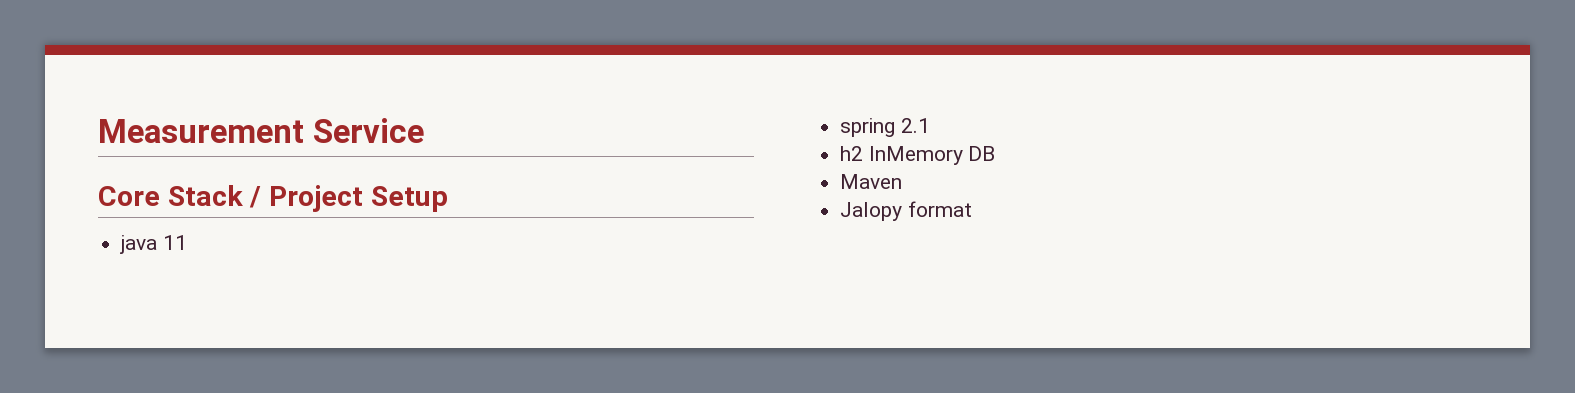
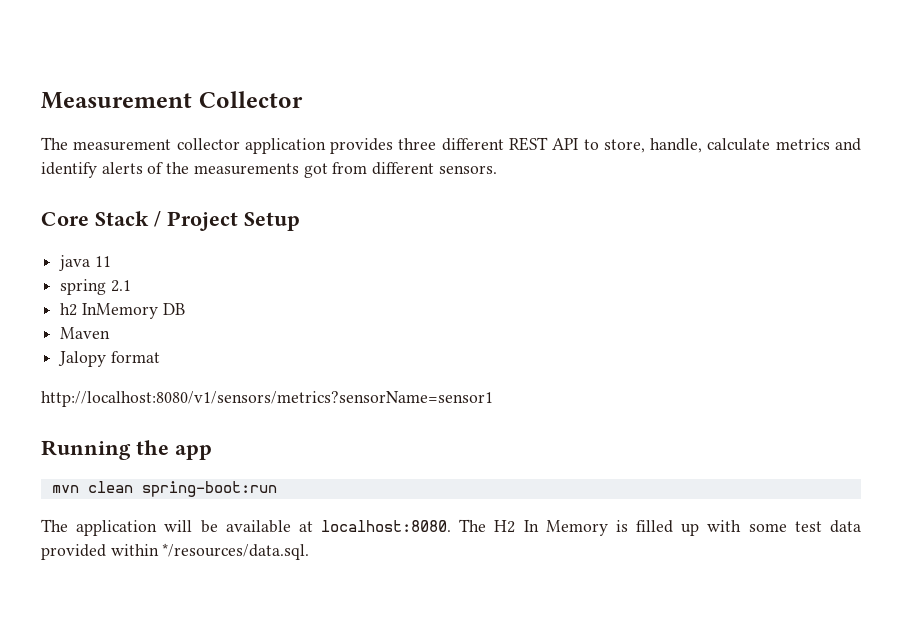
- Measurement Service
+ Measurement Collector
+ The measurement collector application provides three different REST API to store, handle, calculate metrics and identify alerts of the measurements got from different sensors.
+ http://localhost:8080/v1/sensors/metrics?sensorName=sensor1
+ Running the app
+ mvn clean spring-boot:run
+ The application will be available at localhost:8080. The H2 In Memory is filled up with some test data provided within */resources/data.sql.

